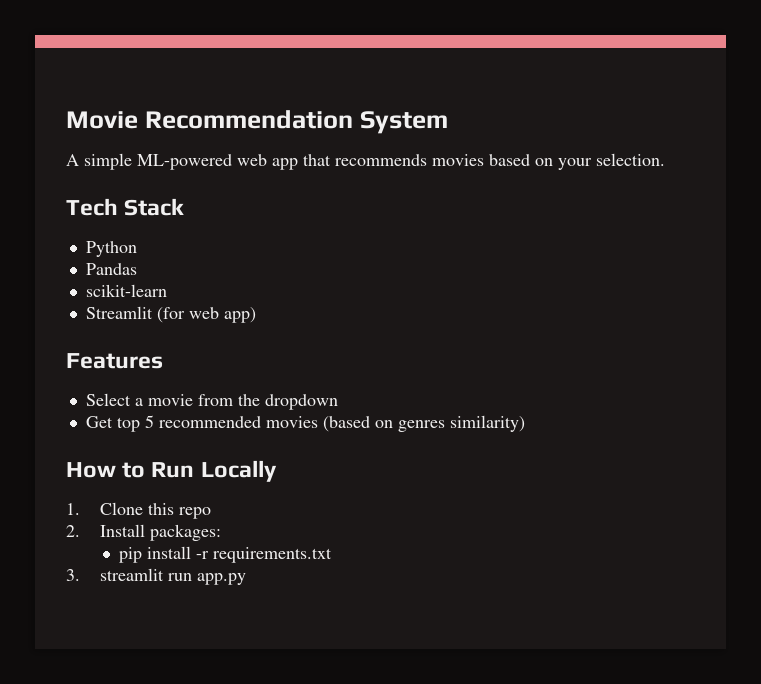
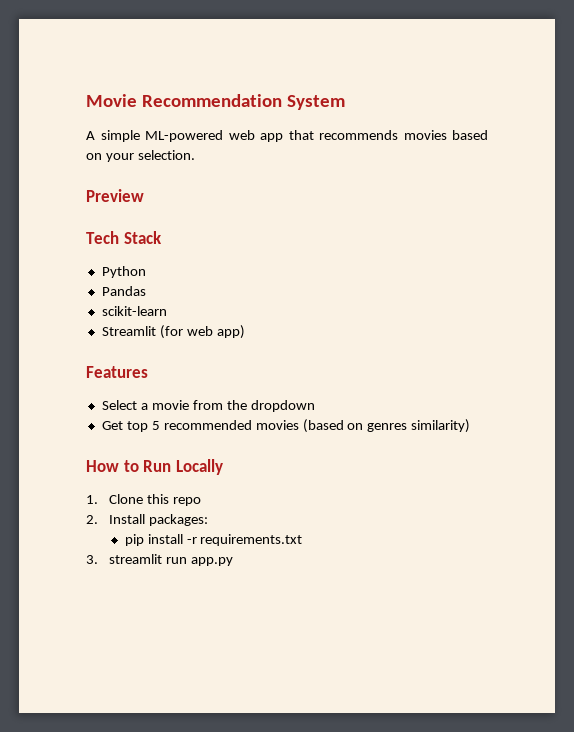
+ Preview

